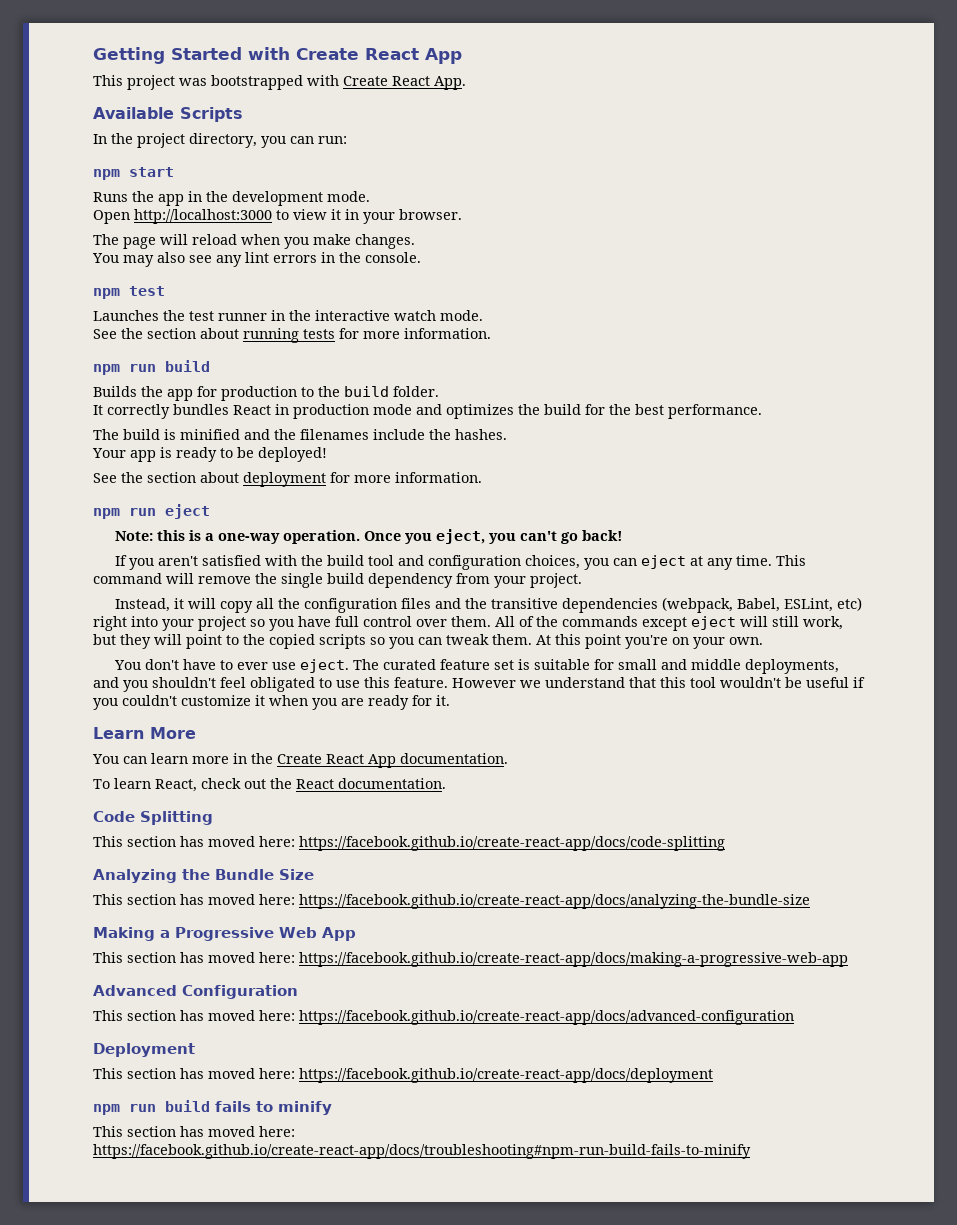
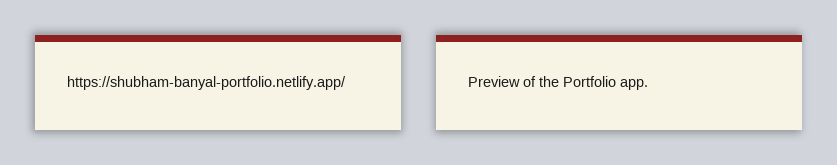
- Getting Started with Create React App
- This project was bootstrapped with Create React App.
- Available Scripts
- In the project directory, you can run:
- npm start
- Runs the app in the development mode.
- Open http://localhost:3000 to view it in your browser.
- The page will reload when you make changes.
- You may also see any lint errors in the console.
- npm test
- Launches the test runner in the interactive watch mode.
- See the section about running tests for more information.
- npm run build
- Builds the app for production to the build folder.
- It correctly bundles React in production mode and optimizes the build for the best performance.
- The build is minified and the filenames include the hashes.
- Your app is ready to be deployed!
- See the section about deployment for more information.
- npm run eject
- Note: this is a one-way operation. Once you eject, you can't go back!
- If you aren't satisfied with the build tool and configuration choices, you can eject at any time. This command will remove the single build dependency from your project.
- Instead, it will copy all the configuration files and the transitive dependencies (webpack, Babel, ESLint, etc) right into your project so you have full control over them. All of the commands except eject will still work, but they will point to the copied scripts so you can tweak them. At this point you're on your own.
- You don't have to ever use eject. The curated feature set is suitable for small and middle deployments, and you shouldn't feel obligated to use this feature. However we understand that this tool wouldn't be useful if you couldn't customize it when you are ready for it.
- Learn More
- You can learn more in the Create React App documentation.
- To learn React, check out the React documentation.
- Code Splitting
- This section has moved here: https://facebook.github.io/create-react-app/docs/code-splitting
- Analyzing the Bundle Size
- This section has moved here: https://facebook.github.io/create-react-app/docs/analyzing-the-bundle-size
- Making a Progressive Web App
- This section has moved here: https://facebook.github.io/create-react-app/docs/making-a-progressive-web-app
- Advanced Configuration
- This section has moved here: https://facebook.github.io/create-react-app/docs/advanced-configuration
- Deployment
- This section has moved here: https://facebook.github.io/create-react-app/docs/deployment
- npm run build fails to minify
- This section has moved here: https://facebook.github.io/create-react-app/docs/troubleshooting#npm-run-build-fails-to-minify
+ https://shubham-banyal-portfolio.netlify.app/ Preview of the Portfolio app.

